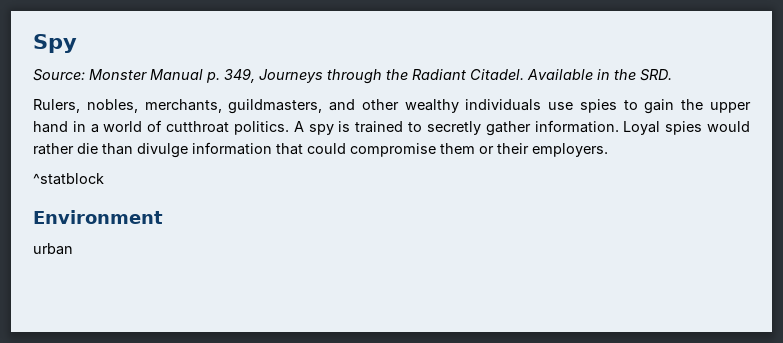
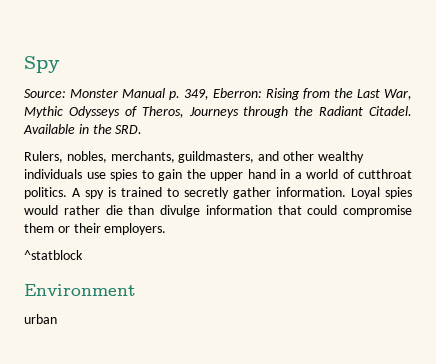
- Source: Monster Manual p. 349, Journeys through the Radiant Citadel.
+ Source: Monster Manual p. 349, Eberron: Rising from the Last War, Mythic Odysseys of Theros, Journeys through the Radiant Citadel.

